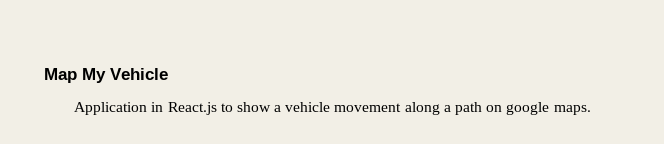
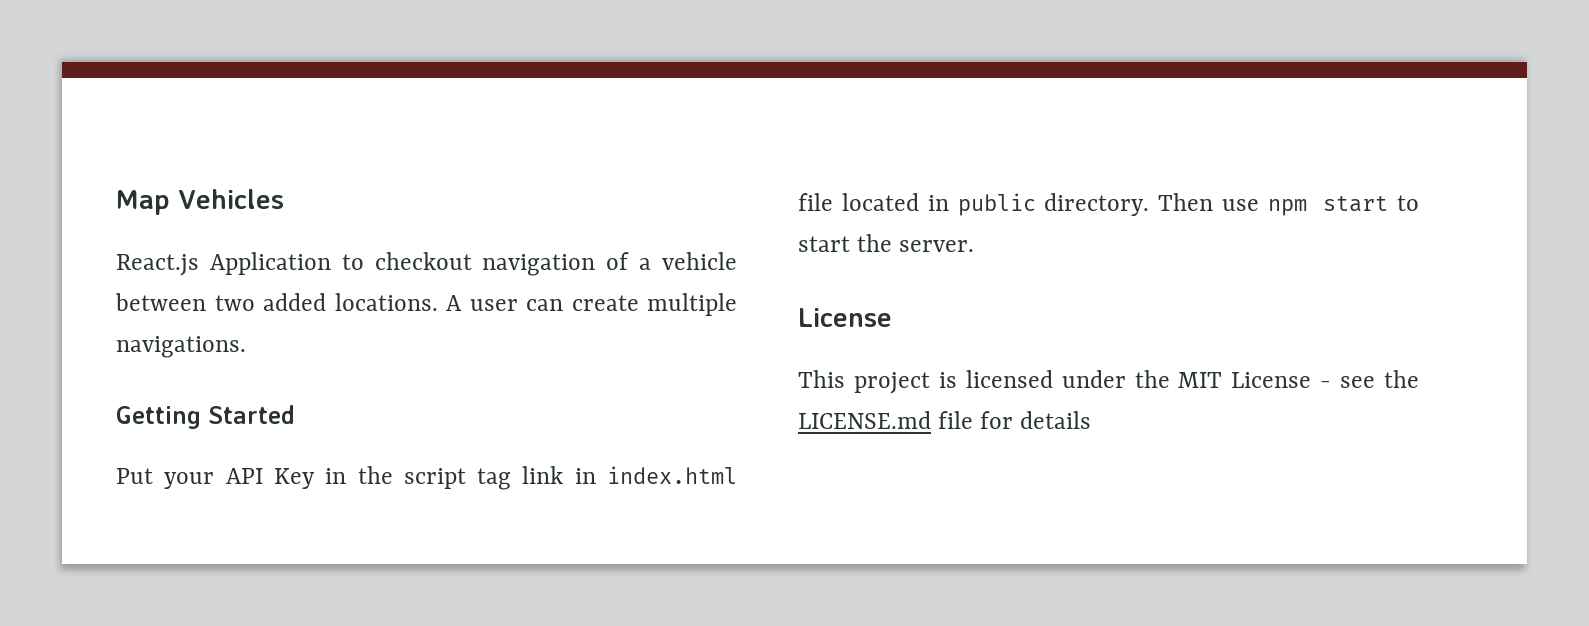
- Map My Vehicle
- Application in React.js to show a vehicle movement along a path on google maps.
+ Map Vehicles
+ React.js Application to checkout navigation of a vehicle between two added locations. A user can create multiple navigations.
+ Getting Started
+ Put your API Key in the script tag link in index.html file located in public directory. Then use npm start to start the server.
+ License
+ This project is licensed under the MIT License - see the LICENSE.md file for details

